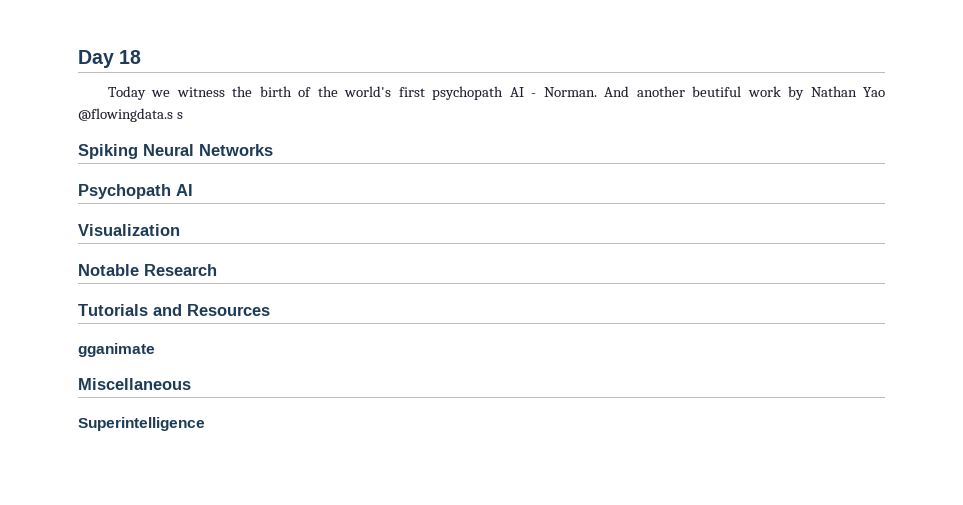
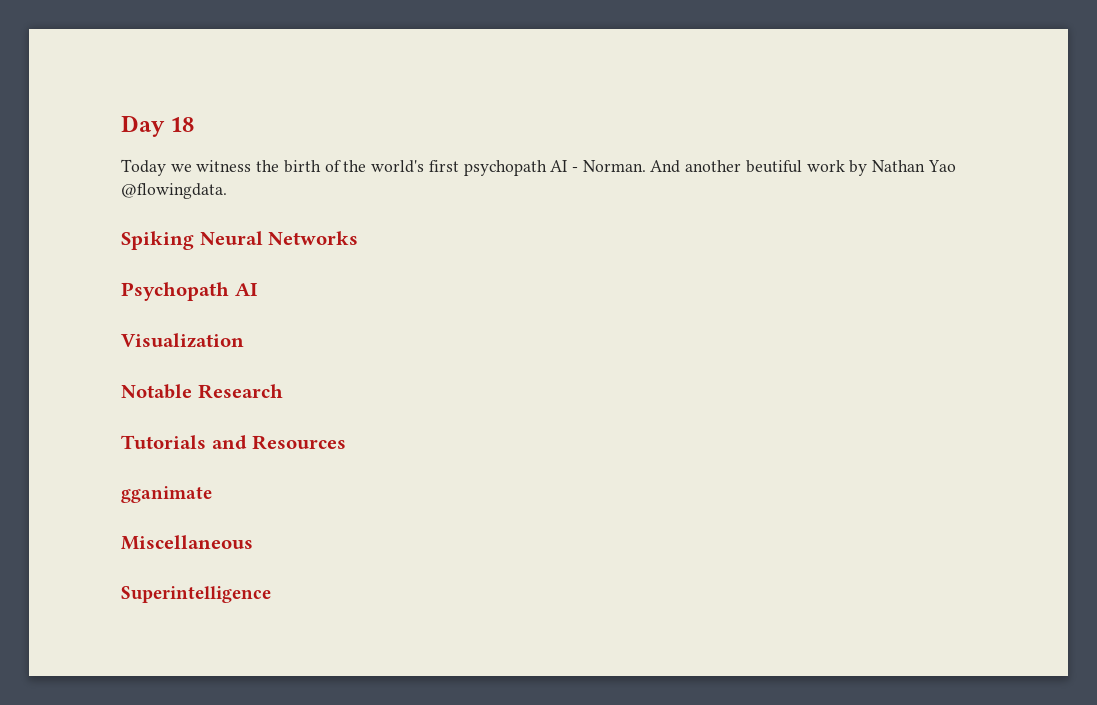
- And another beutiful work by Nathan Yao @flowingdata.s s
+ And another beutiful work by Nathan Yao @flowingdata.

